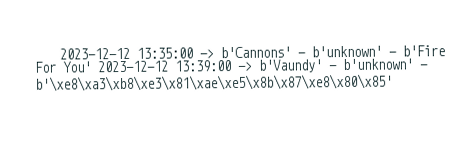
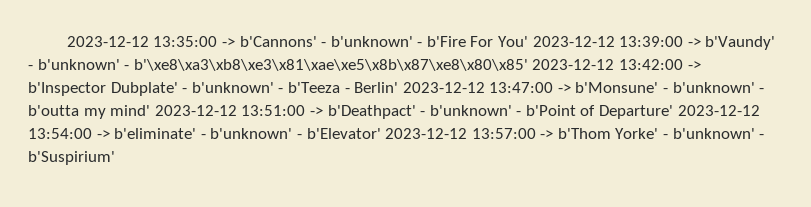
- 2023-12-12 13:35:00 -> b'Cannons' - b'unknown' - b'Fire For You' 2023-12-12 13:39:00 -> b'Vaundy' - b'unknown' - b'\xe8\xa3\xb8\xe3\x81\xae\xe5\x8b\x87\xe8\x80\x85'
+ 2023-12-12 13:35:00 -> b'Cannons' - b'unknown' - b'Fire For You' 2023-12-12 13:39:00 -> b'Vaundy' - b'unknown' - b'\xe8\xa3\xb8\xe3\x81\xae\xe5\x8b\x87\xe8\x80\x85' 2023-12-12 13:42:00 -> b'Inspector Dubplate' - b'unknown' - b'Teeza - Berlin' 2023-12-12 13:47:00 -> b'Monsune' - b'unknown' - b'outta my mind' 2023-12-12 13:51:00 -> b'Deathpact' - b'unknown' - b'Point of Departure' 2023-12-12 13:54:00 -> b'eliminate' - b'unknown' - b'Elevator' 2023-12-12 13:57:00 -> b'Thom Yorke' - b'unknown' - b'Suspirium'

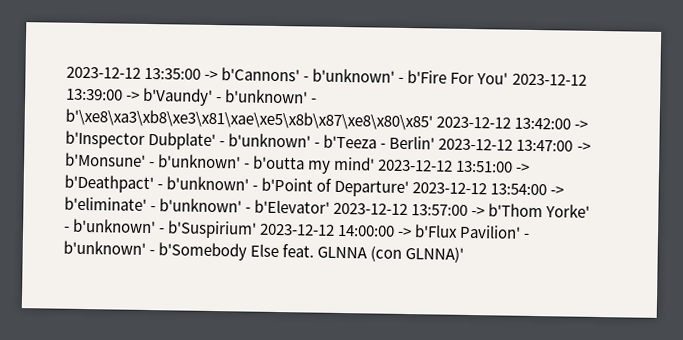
- 2023-12-12 13:35:00 -> b'Cannons' - b'unknown' - b'Fire For You' 2023-12-12 13:39:00 -> b'Vaundy' - b'unknown' - b'\xe8\xa3\xb8\xe3\x81\xae\xe5\x8b\x87\xe8\x80\x85' 2023-12-12 13:42:00 -> b'Inspector Dubplate' - b'unknown' - b'Teeza - Berlin' 2023-12-12 13:47:00 -> b'Monsune' - b'unknown' - b'outta my mind' 2023-12-12 13:51:00 -> b'Deathpact' - b'unknown' - b'Point of Departure' 2023-12-12 13:54:00 -> b'eliminate' - b'unknown' - b'Elevator' 2023-12-12 13:57:00 -> b'Thom Yorke' - b'unknown' - b'Suspirium'
+ 2023-12-12 13:35:00 -> b'Cannons' - b'unknown' - b'Fire For You' 2023-12-12 13:39:00 -> b'Vaundy' - b'unknown' - b'\xe8\xa3\xb8\xe3\x81\xae\xe5\x8b\x87\xe8\x80\x85' 2023-12-12 13:42:00 -> b'Inspector Dubplate' - b'unknown' - b'Teeza - Berlin' 2023-12-12 13:47:00 -> b'Monsune' - b'unknown' - b'outta my mind' 2023-12-12 13:51:00 -> b'Deathpact' - b'unknown' - b'Point of Departure' 2023-12-12 13:54:00 -> b'eliminate' - b'unknown' - b'Elevator' 2023-12-12 13:57:00 -> b'Thom Yorke' - b'unknown' - b'Suspirium' 2023-12-12 14:00:00 -> b'Flux Pavilion' - b'unknown' - b'Somebody Else feat. GLNNA (con GLNNA)'

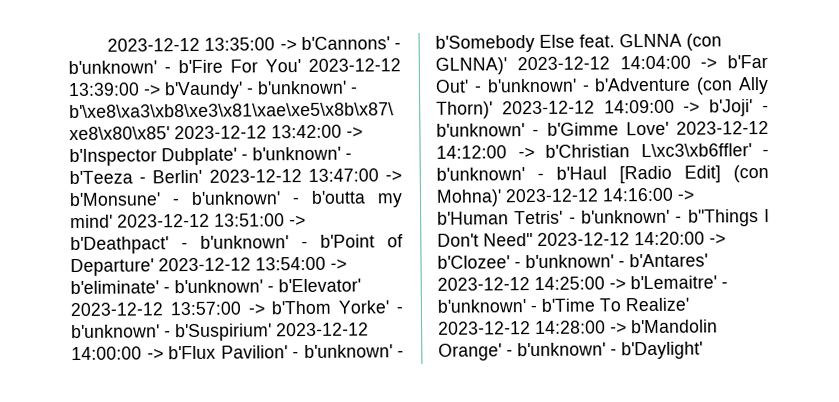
- GLNNA (con GLNNA)'
+ GLNNA (con GLNNA)' 2023-12-12 14:04:00 -> b'Far Out' - b'unknown' - b'Adventure (con Ally Thorn)' 2023-12-12 14:09:00 -> b'Joji' - b'unknown' - b'Gimme Love' 2023-12-12 14:12:00 -> b'Christian L\xc3\xb6ffler' - b'unknown' - b'Haul [Radio Edit] (con Mohna)' 2023-12-12 14:16:00 -> b'Human Tetris' - b'unknown' - b"Things I Don't Need" 2023-12-12 14:20:00 -> b'Clozee' - b'unknown' - b'Antares' 2023-12-12 14:25:00 -> b'Lemaitre' - b'unknown' - b'Time To Realize' 2023-12-12 14:28:00 -> b'Mandolin Orange' - b'unknown' - b'Daylight'

